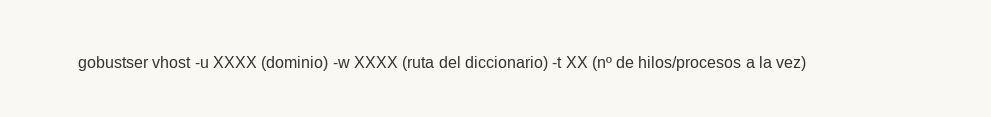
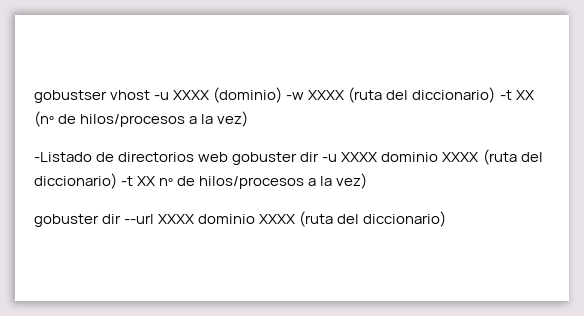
+ -Listado de directorios web gobuster dir -u XXXX dominio XXXX (ruta del diccionario) -t XX nº de hilos/procesos a la vez)
+ gobuster dir --url XXXX dominio XXXX (ruta del diccionario)

